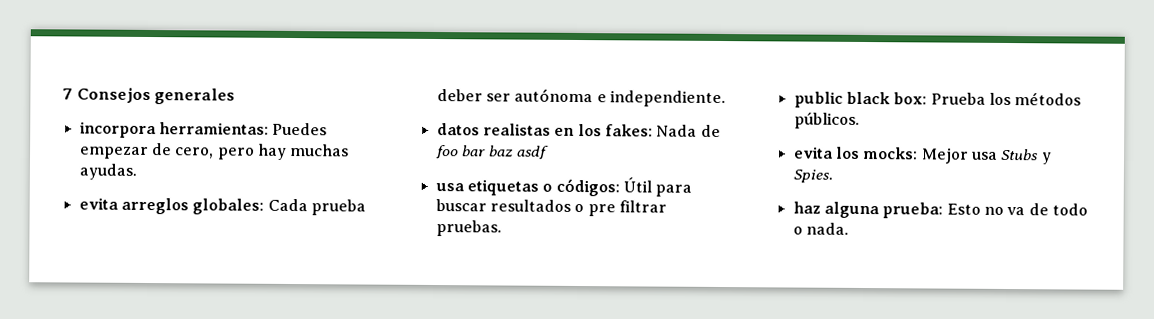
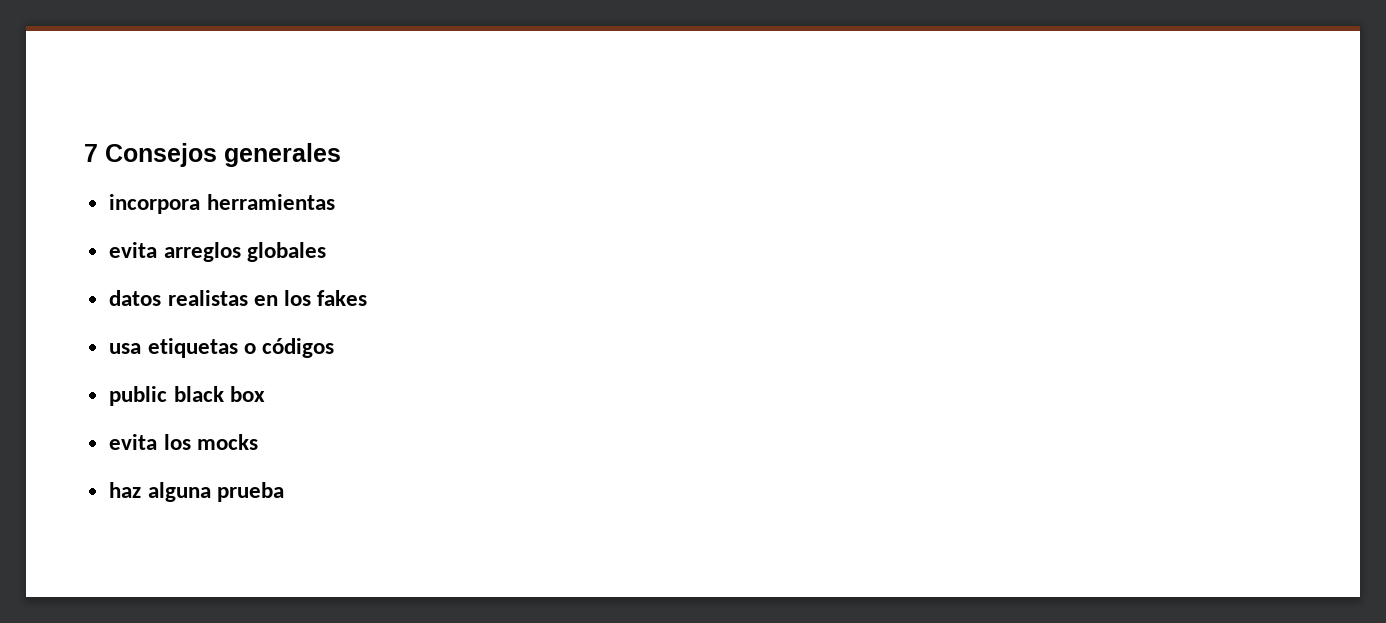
- incorpora herramientas: Puedes empezar de cero, pero hay muchas ayudas.
- evita arreglos globales: Cada prueba deber ser autónoma e independiente.
- datos realistas en los fakes: Nada de foo bar baz asdf
- usa etiquetas o códigos: Útil para buscar resultados o pre filtrar pruebas.
- public black box: Prueba los métodos públicos.
- evita los mocks: Mejor usa Stubs y Spies.
- haz alguna prueba: Esto no va de todo o nada.
+ incorpora herramientas
+ evita arreglos globales
+ datos realistas en los fakes
+ usa etiquetas o códigos
+ public black box
+ evita los mocks
+ haz alguna prueba

